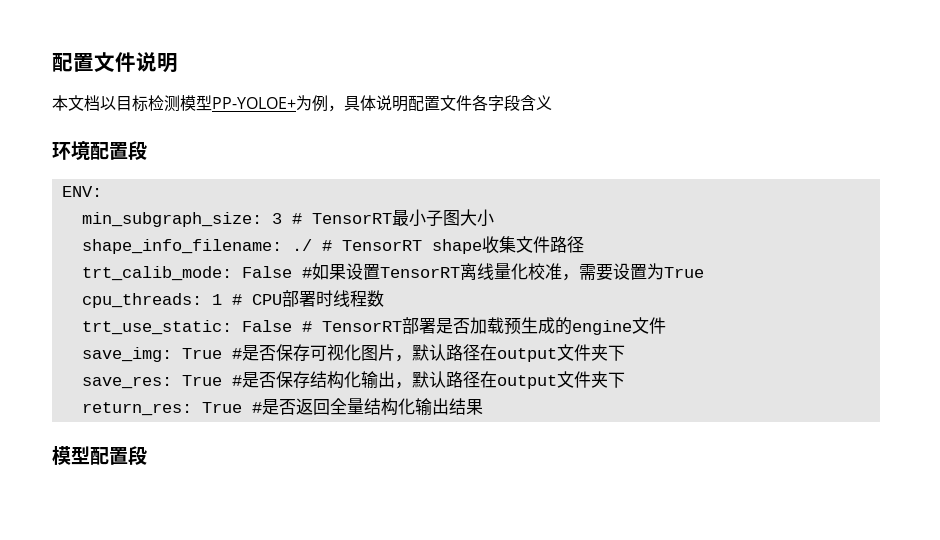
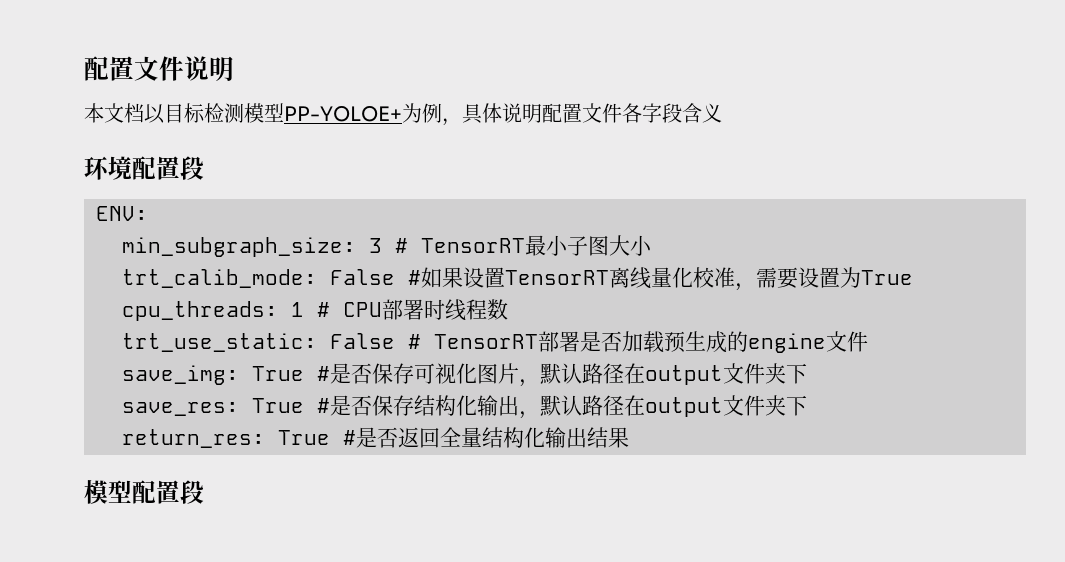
- shape_info_filename: ./ # TensorRT shape收集文件路径

